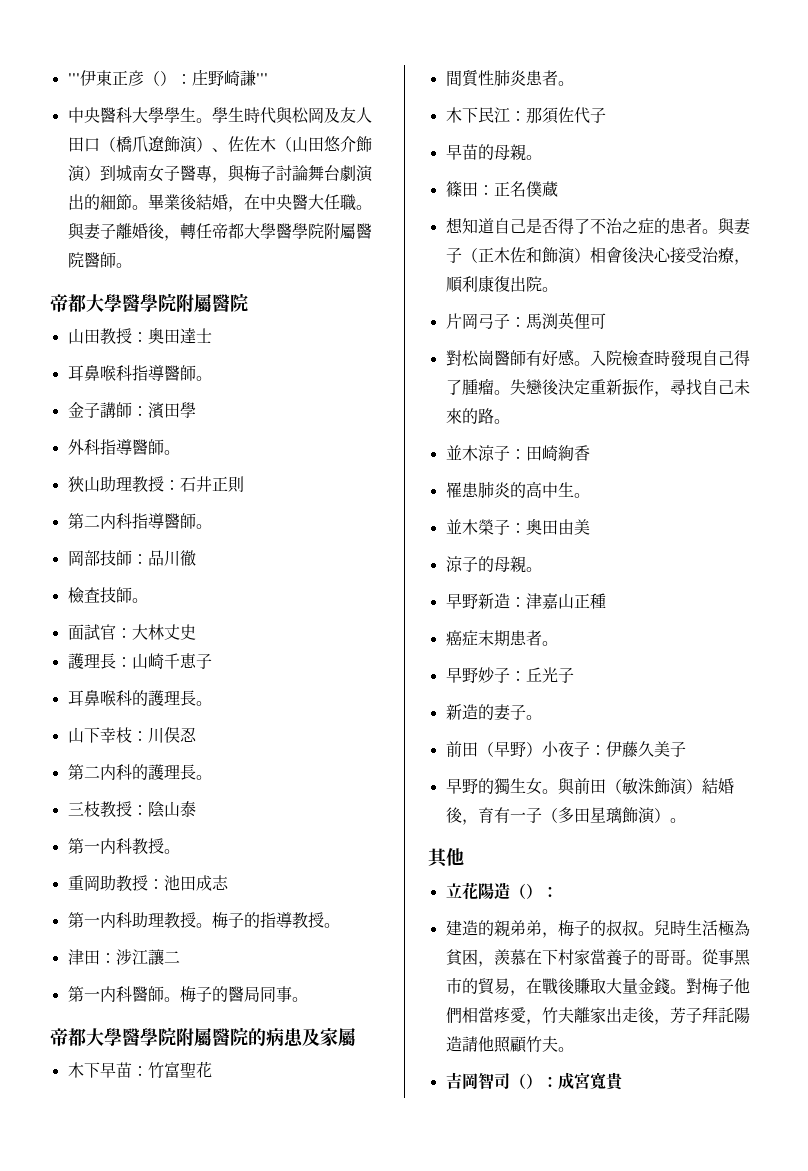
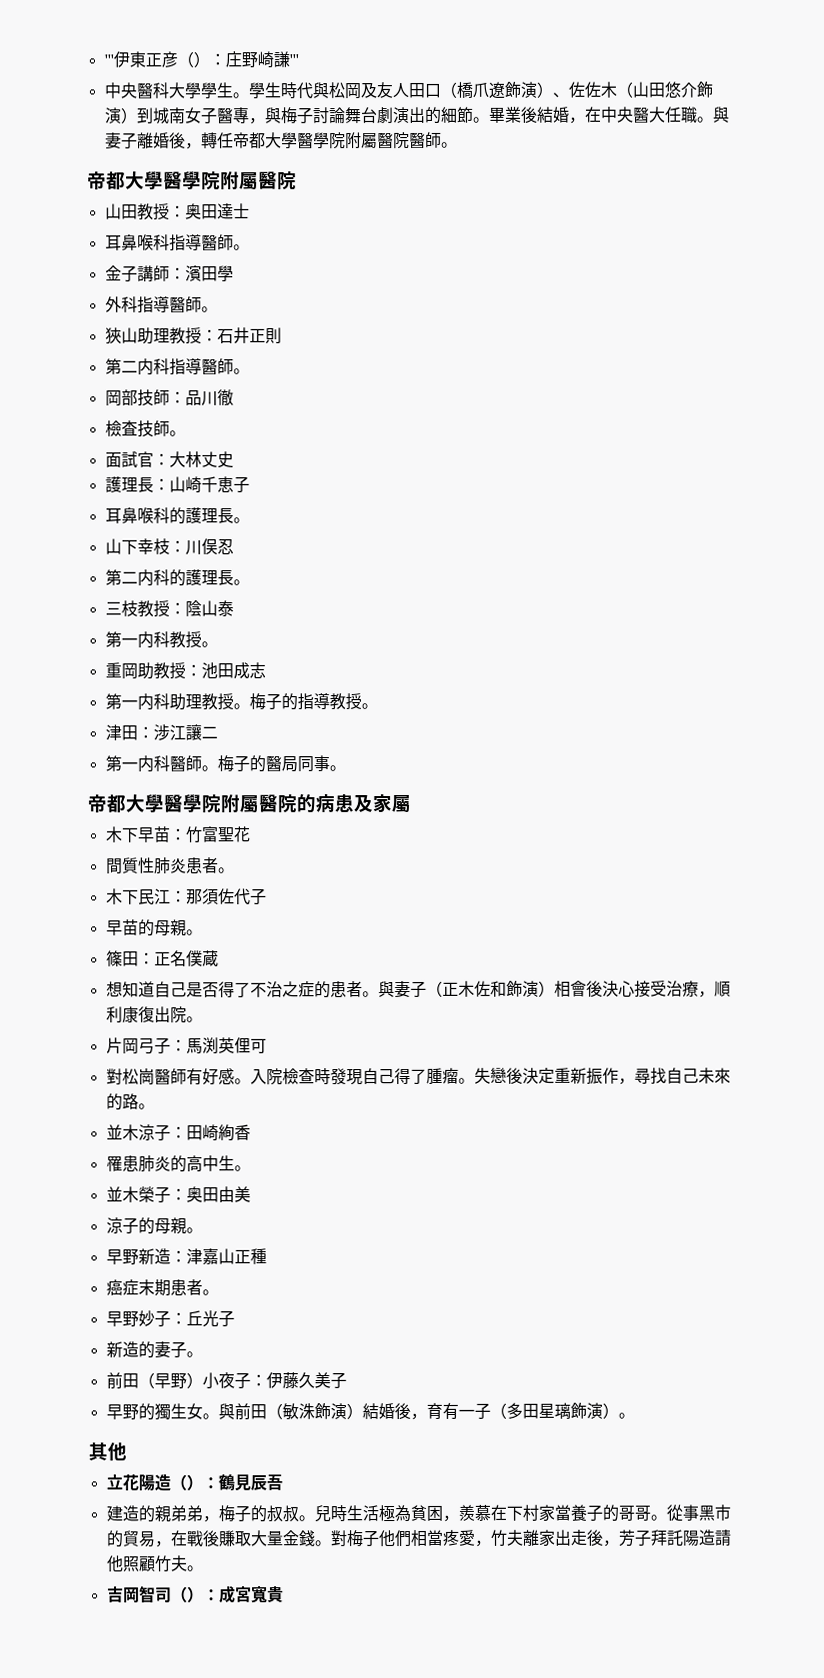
- 立花陽造（）：
+ 立花陽造（）：鶴見辰吾

